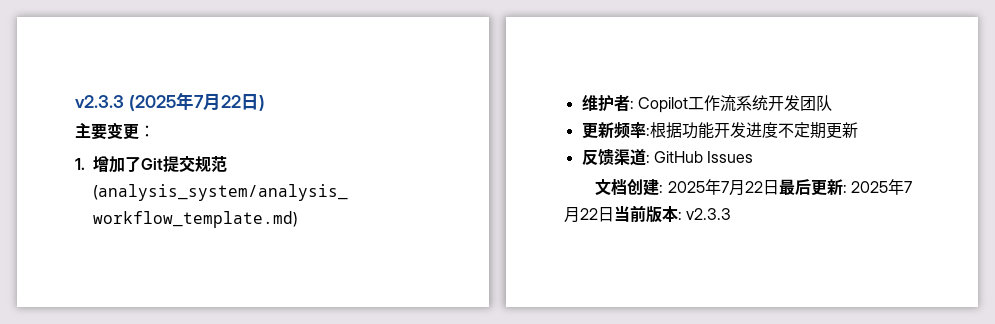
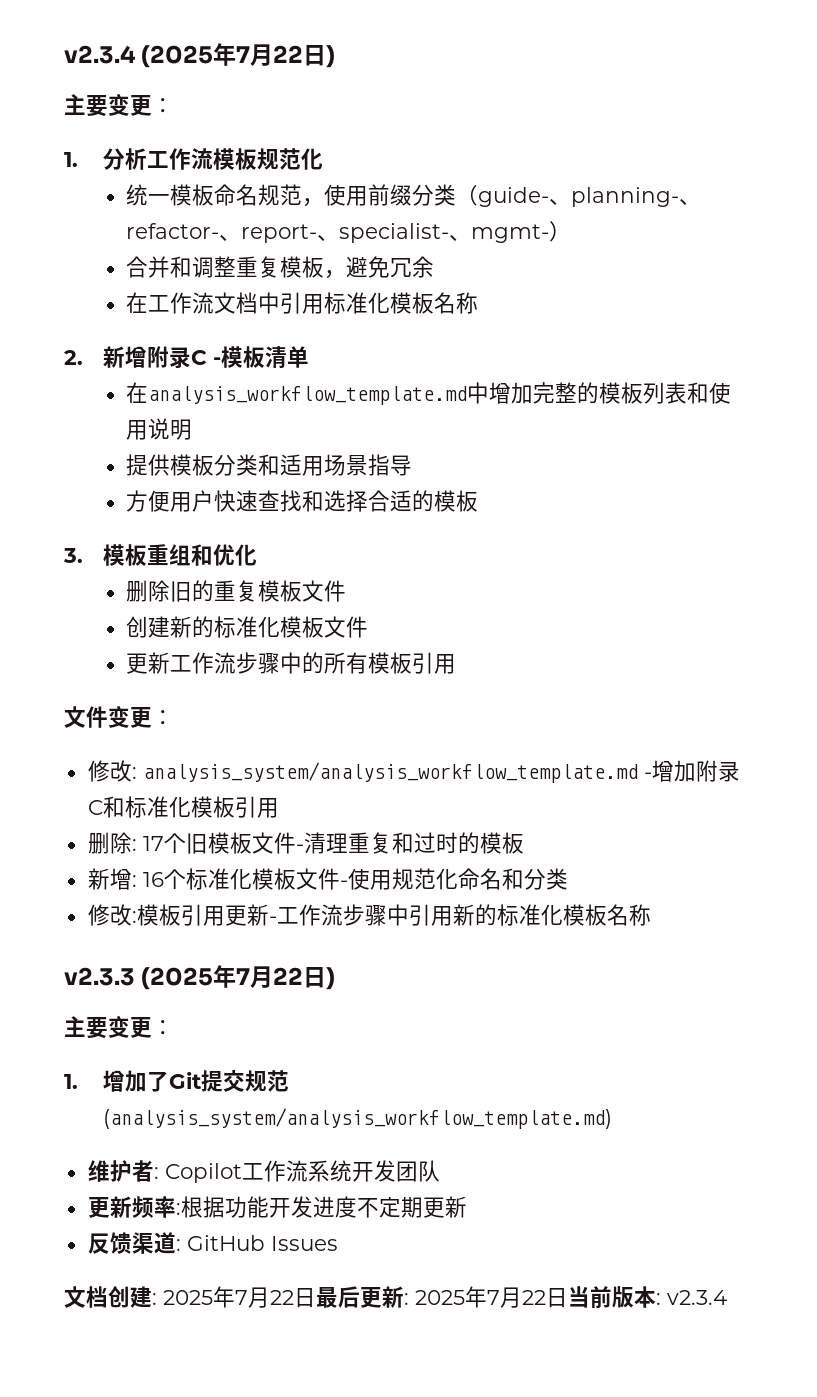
+ v2.3.4 (2025年7月22日)
+ 主要变更：
+ 1.分析工作流模板规范化
+ 统一模板命名规范，使用前缀分类（guide-、planning-、refactor-、report-、specialist-、mgmt-）
+ 合并和调整重复模板，避免冗余
+ 在工作流文档中引用标准化模板名称
+ 2.新增附录C -模板清单
+ 在analysis_workflow_template.md中增加完整的模板列表和使用说明
+ 提供模板分类和适用场景指导
+ 方便用户快速查找和选择合适的模板
+ 3.模板重组和优化
+ 删除旧的重复模板文件
+ 创建新的标准化模板文件
+ 更新工作流步骤中的所有模板引用
+ 文件变更：
+ 修改: analysis_system/analysis_workflow_template.md -增加附录C和标准化模板引用
+ 删除: 17个旧模板文件-清理重复和过时的模板
+ 新增: 16个标准化模板文件-使用规范化命名和分类
+ 修改:模板引用更新-工作流步骤中引用新的标准化模板名称
- 文档创建: 2025年7月22日最后更新: 2025年7月22日当前版本: v2.3.3
+ 文档创建: 2025年7月22日最后更新: 2025年7月22日当前版本: v2.3.4

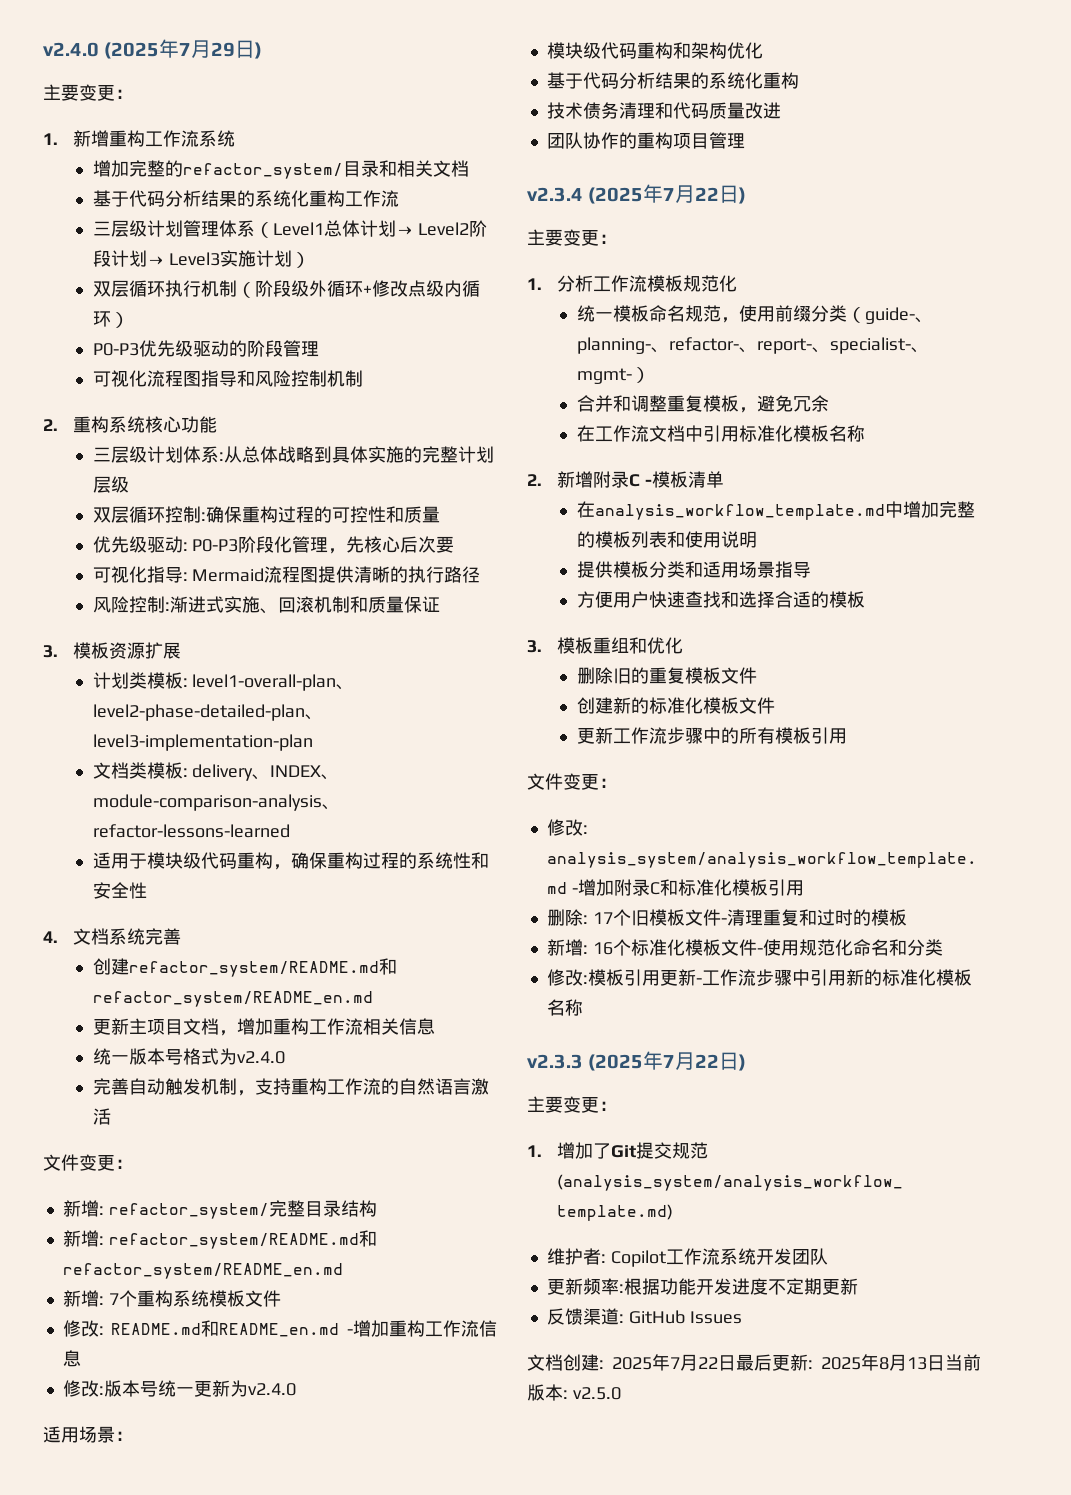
+ v2.4.0 (2025年7月29日)
+ 主要变更：
+ 1.新增重构工作流系统
+ 增加完整的refactor_system/目录和相关文档
+ 基于代码分析结果的系统化重构工作流
+ 三层级计划管理体系（Level1总体计划→ Level2阶段计划→ Level3实施计划）
+ 双层循环执行机制（阶段级外循环+修改点级内循环）
+ P0-P3优先级驱动的阶段管理
+ 可视化流程图指导和风险控制机制
+ 2.重构系统核心功能
+ 三层级计划体系:从总体战略到具体实施的完整计划层级
+ 双层循环控制:确保重构过程的可控性和质量
+ 优先级驱动: P0-P3阶段化管理，先核心后次要
+ 可视化指导: Mermaid流程图提供清晰的执行路径
+ 风险控制:渐进式实施、回滚机制和质量保证
+ 3.模板资源扩展
+ 计划类模板: level1-overall-plan、level2-phase-detailed-plan、level3-implementation-plan
+ 文档类模板: delivery、INDEX、module-comparison-analysis、refactor-lessons-learned
+ 适用于模块级代码重构，确保重构过程的系统性和安全性
+ 4.文档系统完善
+ 创建refactor_system/README.md和refactor_system/README_en.md
+ 更新主项目文档，增加重构工作流相关信息
+ 统一版本号格式为v2.4.0
+ 完善自动触发机制，支持重构工作流的自然语言激活
+ 文件变更：
+ 新增: refactor_system/完整目录结构
+ 新增: refactor_system/README.md和refactor_system/README_en.md
+ 新增: 7个重构系统模板文件
+ 修改: README.md和README_en.md -增加重构工作流信息
+ 修改:版本号统一更新为v2.4.0
+ 适用场景：
+ 模块级代码重构和架构优化
+ 基于代码分析结果的系统化重构
+ 技术债务清理和代码质量改进
+ 团队协作的重构项目管理
- 文档创建: 2025年7月22日最后更新: 2025年7月22日当前版本: v2.3.4
+ 文档创建: 2025年7月22日最后更新: 2025年8月13日当前版本: v2.5.0

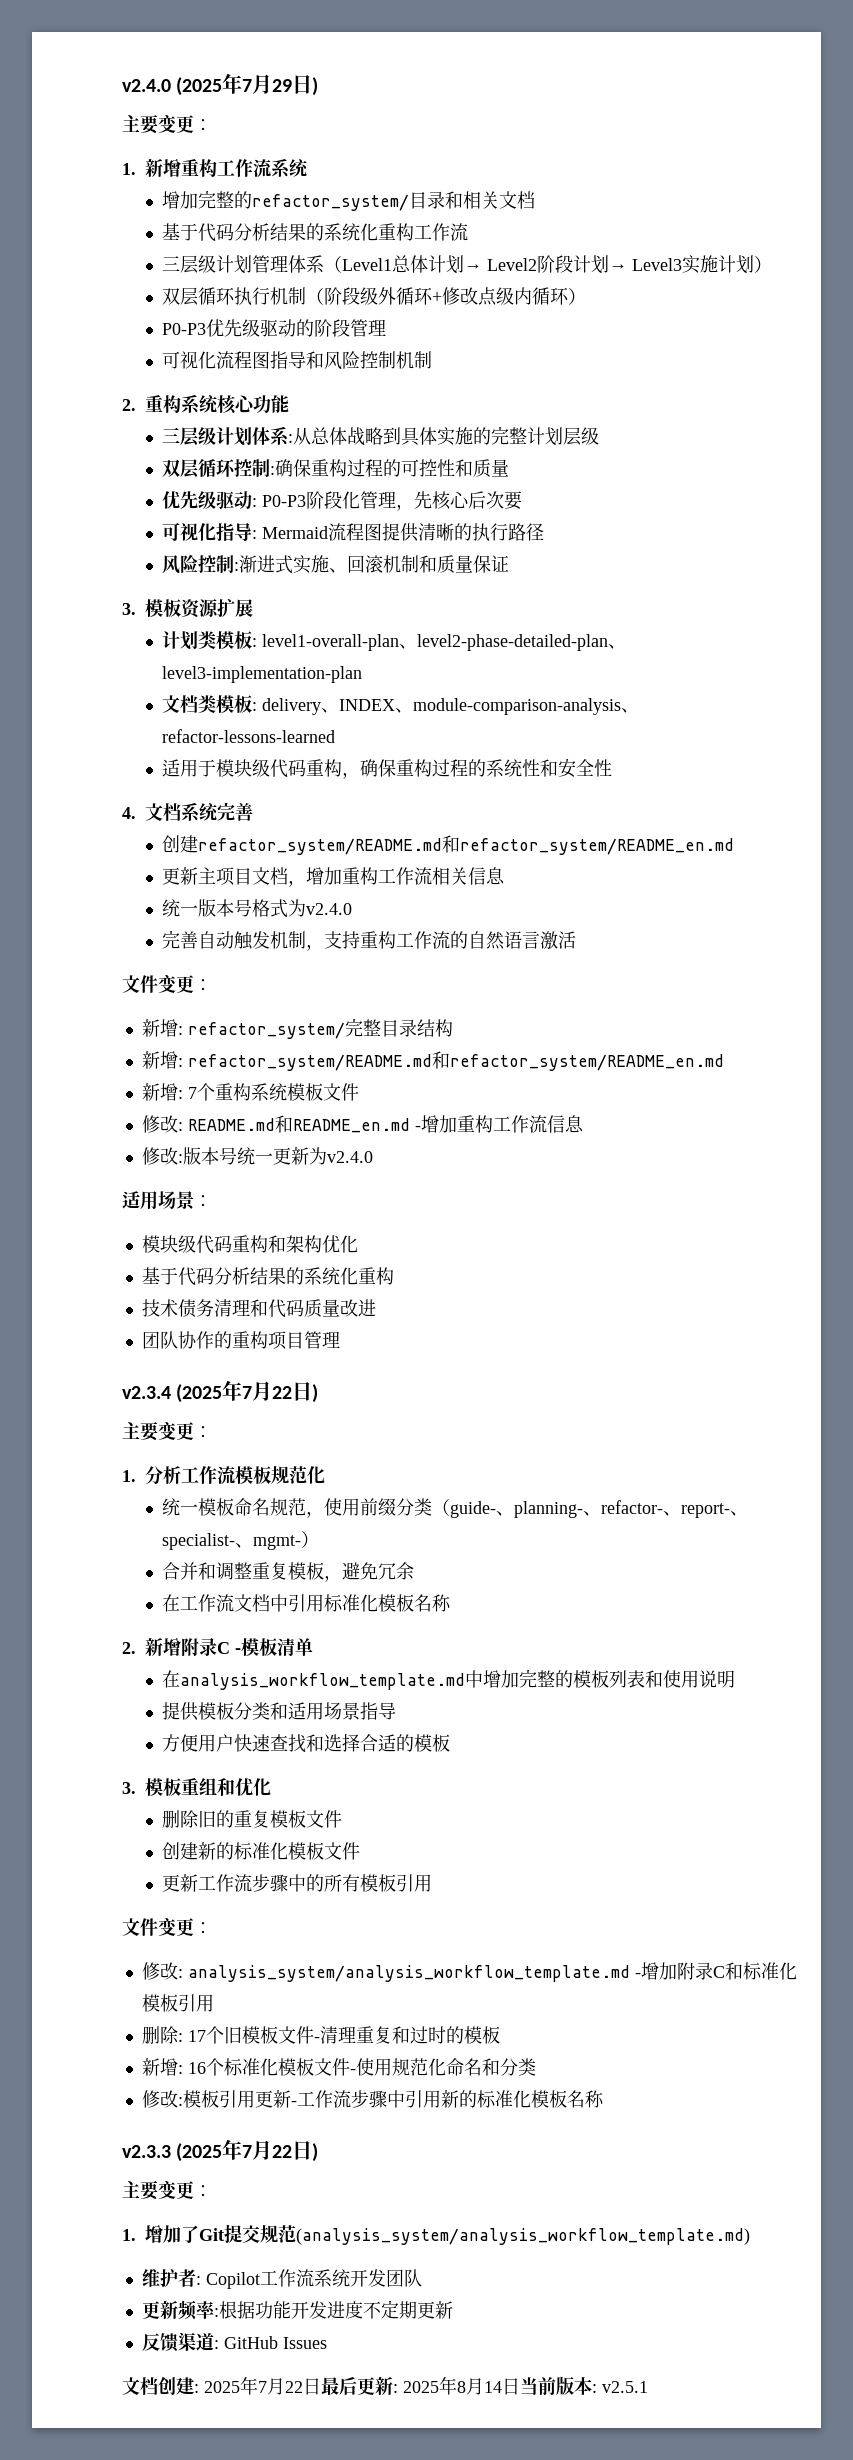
- 文档创建: 2025年7月22日最后更新: 2025年8月13日当前版本: v2.5.0
+ 文档创建: 2025年7月22日最后更新: 2025年8月14日当前版本: v2.5.1

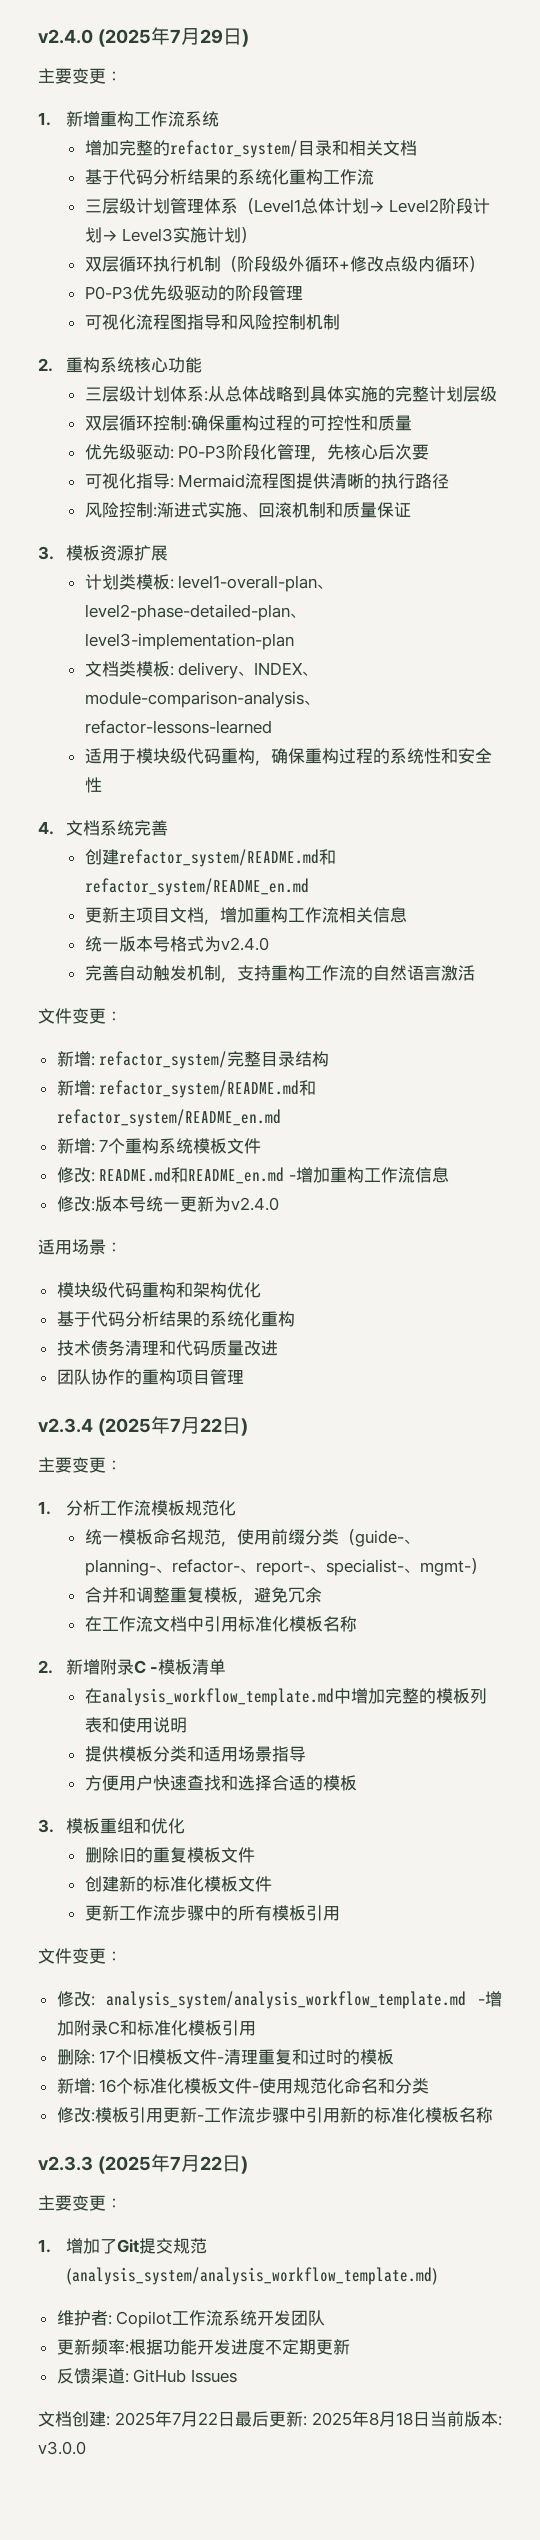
- 文档创建: 2025年7月22日最后更新: 2025年8月14日当前版本: v2.5.1
+ 文档创建: 2025年7月22日最后更新: 2025年8月18日当前版本: v3.0.0

